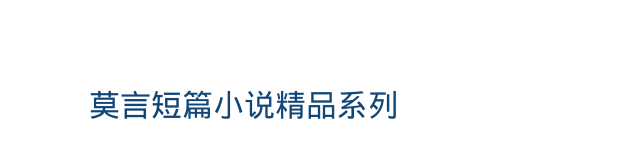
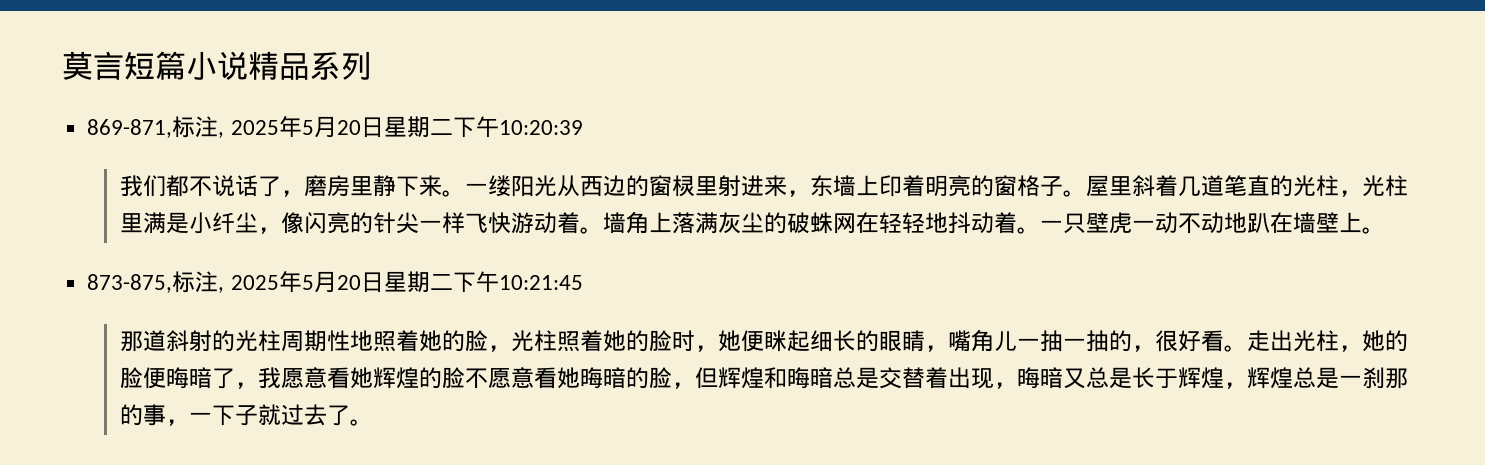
+ 869-871,标注, 2025年5月20日星期二下午10:20:39
+ 我们都不说话了，磨房里静下来。一缕阳光从西边的窗棂里射进来，东墙上印着明亮的窗格子。屋里斜着几道笔直的光柱，光柱里满是小纤尘，像闪亮的针尖一样飞快游动着。墙角上落满灰尘的破蛛网在轻轻地抖动着。一只壁虎一动不动地趴在墙壁上。
+ 873-875,标注, 2025年5月20日星期二下午10:21:45
+ 那道斜射的光柱周期性地照着她的脸，光柱照着她的脸时，她便眯起细长的眼睛，嘴角儿一抽一抽的，很好看。走出光柱，她的脸便晦暗了，我愿意看她辉煌的脸不愿意看她晦暗的脸，但辉煌和晦暗总是交替着出现，晦暗又总是长于辉煌，辉煌总是一刹那的事，一下子就过去了。

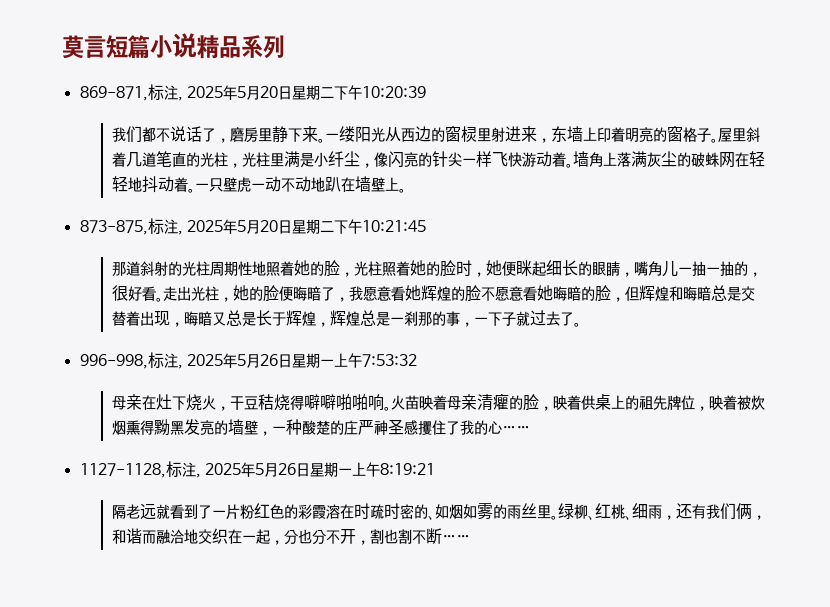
+ 996-998,标注, 2025年5月26日星期一上午7:53:32
+ 母亲在灶下烧火，干豆秸烧得噼噼啪啪响。火苗映着母亲清癯的脸，映着供桌上的祖先牌位，映着被炊烟熏得黝黑发亮的墙壁，一种酸楚的庄严神圣感攫住了我的心……
+ 1127-1128,标注, 2025年5月26日星期一上午8:19:21
+ 隔老远就看到了一片粉红色的彩霞溶在时疏时密的、如烟如雾的雨丝里。绿柳、红桃、细雨，还有我们俩，和谐而融洽地交织在一起，分也分不开，割也割不断……

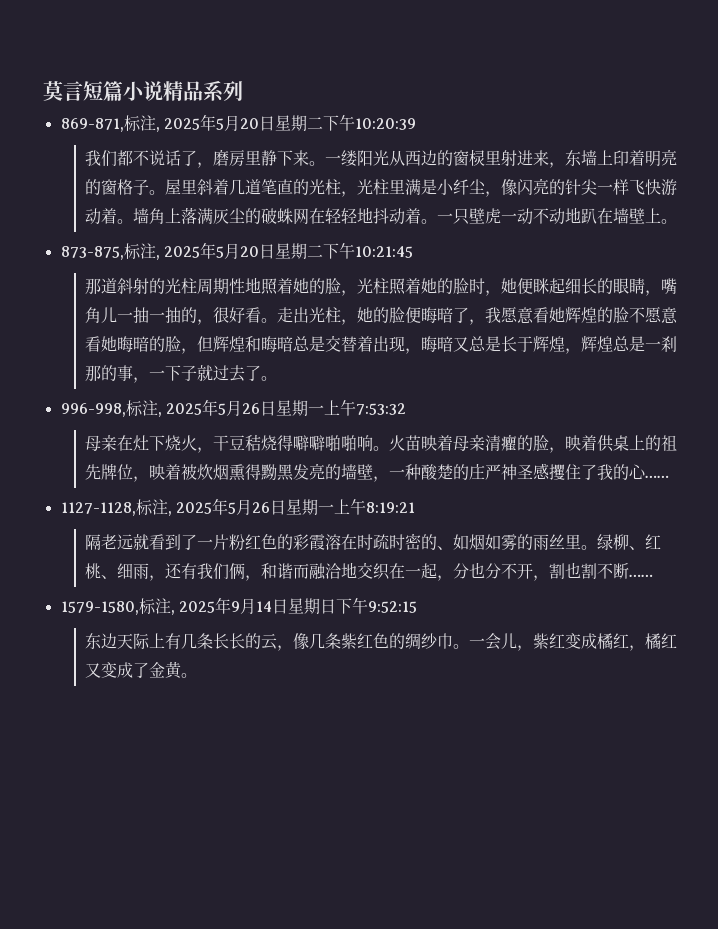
+ 1579-1580,标注, 2025年9月14日星期日下午9:52:15
+ 东边天际上有几条长长的云，像几条紫红色的绸纱巾。一会儿，紫红变成橘红，橘红又变成了金黄。

